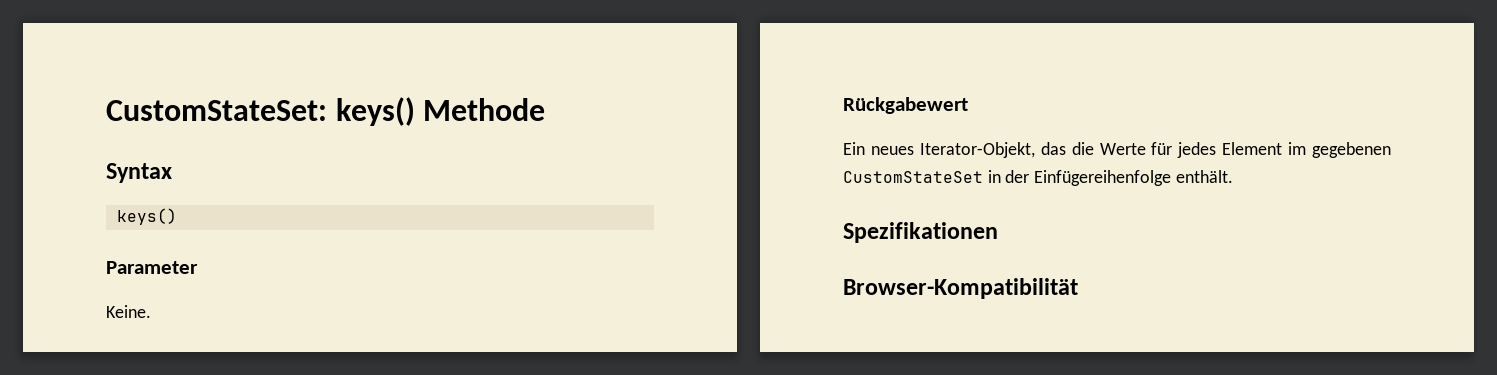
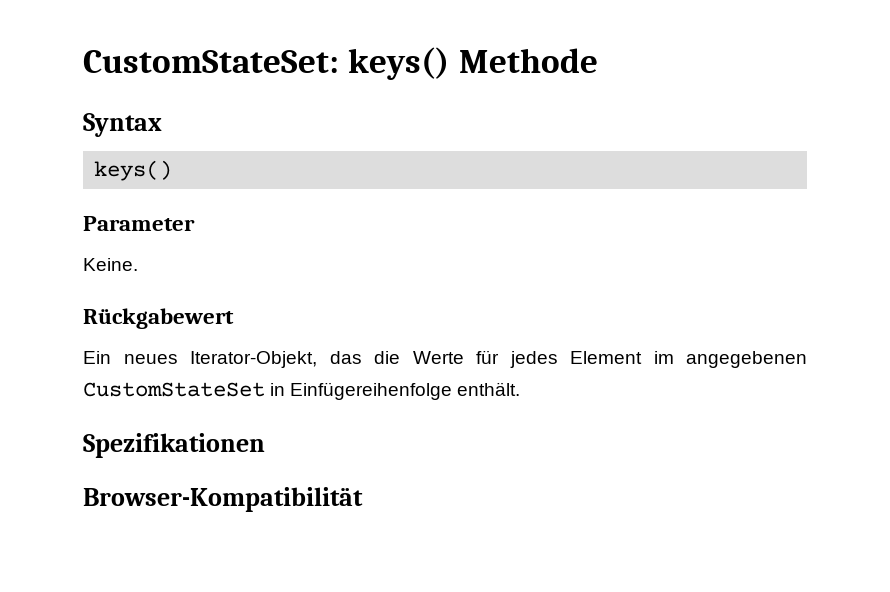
- Ein neues Iterator-Objekt, das die Werte für jedes Element im gegebenen CustomStateSet in der Einfügereihenfolge enthält.
+ Ein neues Iterator-Objekt, das die Werte für jedes Element im angegebenen CustomStateSet in Einfügereihenfolge enthält.

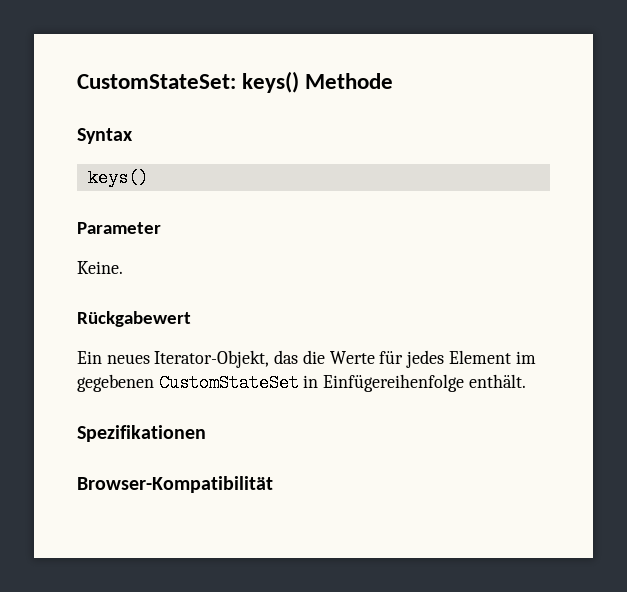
- Ein neues Iterator-Objekt, das die Werte für jedes Element im angegebenen CustomStateSet in Einfügereihenfolge enthält.
+ Ein neues Iterator-Objekt, das die Werte für jedes Element im gegebenen CustomStateSet in Einfügereihenfolge enthält.

